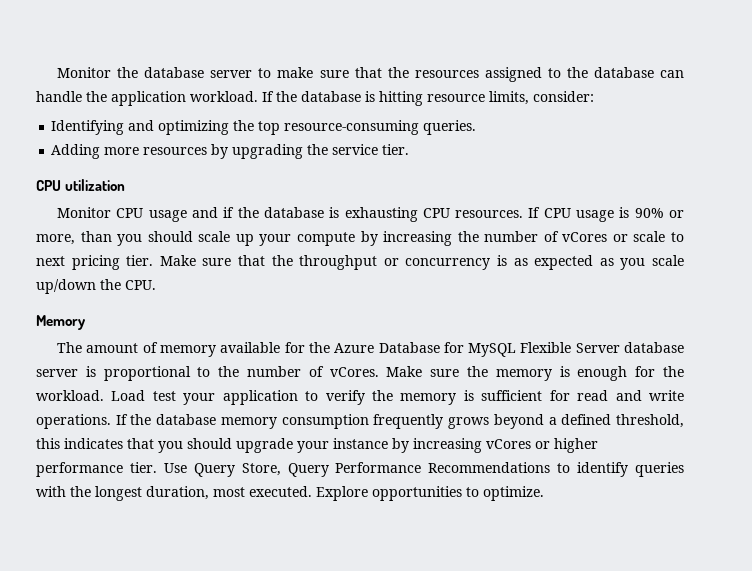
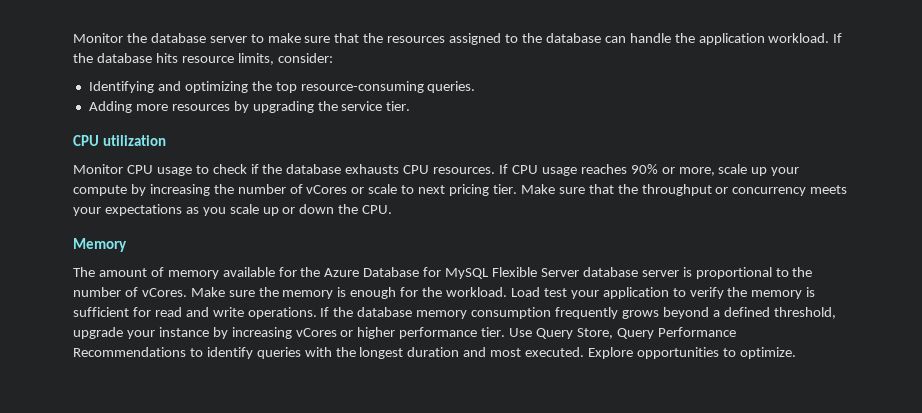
- If the database is hitting resource limits, consider:
+ If the database hits resource limits, consider:
- Monitor CPU usage and if the database is exhausting CPU resources.
+ Monitor CPU usage to check if the database exhausts CPU resources.
- If CPU usage is 90% or more, than you should scale up your compute by increasing the number of vCores or scale to next pricing tier.
+ If CPU usage reaches 90% or more, scale up your compute by increasing the number of vCores or scale to next pricing tier.
- Make sure that the throughput or concurrency is as expected as you scale up/down the CPU.
+ Make sure that the throughput or concurrency meets your expectations as you scale up or down the CPU.
- If the database memory consumption frequently grows beyond a defined threshold, this indicates that you should upgrade your instance by increasing vCores or higher performance tier.
+ If the database memory consumption frequently grows beyond a defined threshold, upgrade your instance by increasing vCores or higher performance tier.
- Use Query Store, Query Performance Recommendations to identify queries with the longest duration, most executed.
+ Use Query Store, Query Performance Recommendations to identify queries with the longest duration and most executed.

